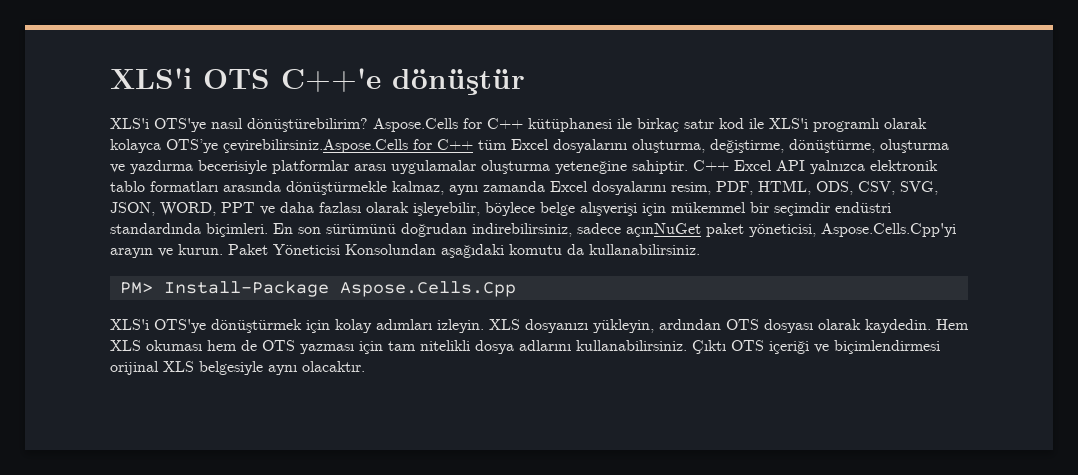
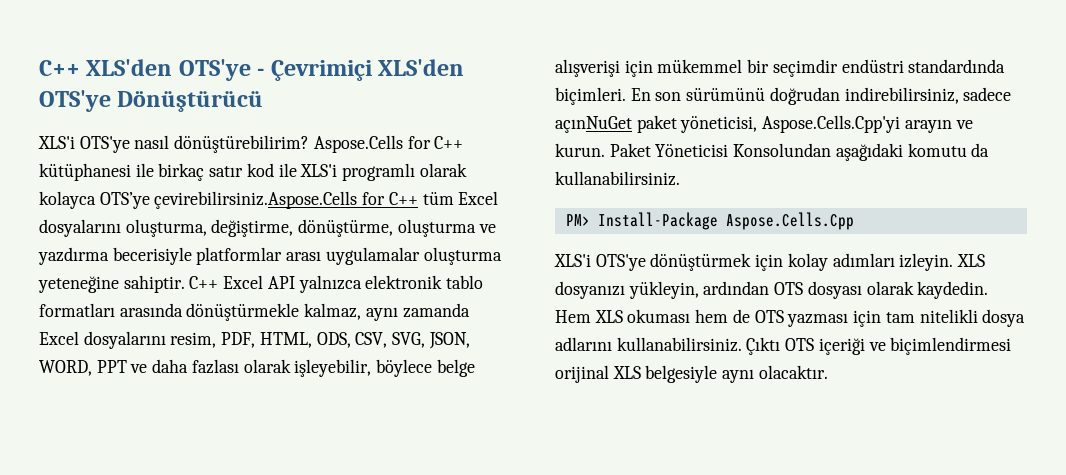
- XLS'i OTS C++'e dönüştür
+ C++ XLS'den OTS'ye - Çevrimiçi XLS'den OTS'ye Dönüştürücü

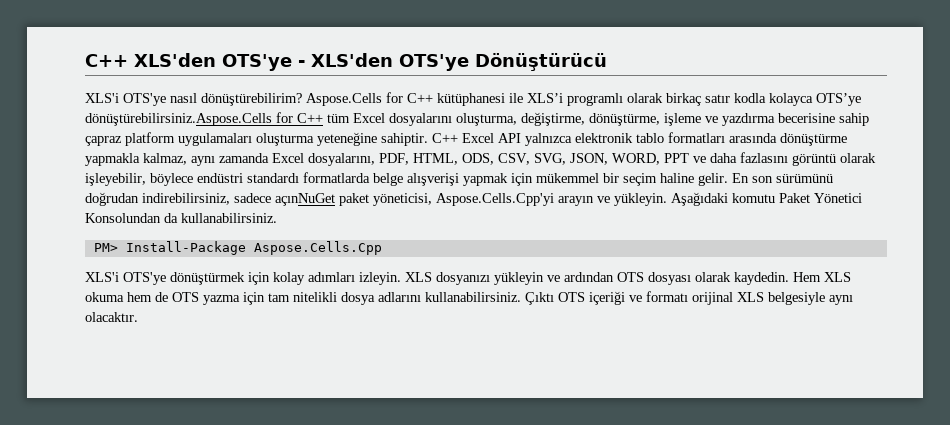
- C++ XLS'den OTS'ye - Çevrimiçi XLS'den OTS'ye Dönüştürücü
+ C++ XLS'den OTS'ye - XLS'den OTS'ye Dönüştürücü
- Aspose.Cells for C++ kütüphanesi ile birkaç satır kod ile XLS'i programlı olarak kolayca OTS’ye çevirebilirsiniz.Aspose.Cells for C++ tüm Excel dosyalarını oluşturma, değiştirme, dönüştürme, oluşturma ve yazdırma becerisiyle platformlar arası uygulamalar oluşturma yeteneğine sahiptir.
+ Aspose.Cells for C++ kütüphanesi ile XLS’i programlı olarak birkaç satır kodla kolayca OTS’ye dönüştürebilirsiniz.Aspose.Cells for C++ tüm Excel dosyalarını oluşturma, değiştirme, dönüştürme, işleme ve yazdırma becerisine sahip çapraz platform uygulamaları oluşturma yeteneğine sahiptir.
- C++ Excel API yalnızca elektronik tablo formatları arasında dönüştürmekle kalmaz, aynı zamanda Excel dosyalarını resim, PDF, HTML, ODS, CSV, SVG, JSON, WORD, PPT ve daha fazlası olarak işleyebilir, böylece belge alışverişi için mükemmel bir seçimdir endüstri standardında biçimleri.
+ C++ Excel API yalnızca elektronik tablo formatları arasında dönüştürme yapmakla kalmaz, aynı zamanda Excel dosyalarını, PDF, HTML, ODS, CSV, SVG, JSON, WORD, PPT ve daha fazlasını görüntü olarak işleyebilir, böylece endüstri standardı formatlarda belge alışverişi yapmak için mükemmel bir seçim haline gelir.
- En son sürümünü doğrudan indirebilirsiniz, sadece açınNuGet paket yöneticisi, Aspose.Cells.Cpp'yi arayın ve kurun. Paket Yöneticisi Konsolundan aşağıdaki komutu da kullanabilirsiniz.
+ En son sürümünü doğrudan indirebilirsiniz, sadece açınNuGet paket yöneticisi, Aspose.Cells.Cpp'yi arayın ve yükleyin. Aşağıdaki komutu Paket Yönetici Konsolundan da kullanabilirsiniz.
- XLS dosyanızı yükleyin, ardından OTS dosyası olarak kaydedin.
+ XLS dosyanızı yükleyin ve ardından OTS dosyası olarak kaydedin.
- Hem XLS okuması hem de OTS yazması için tam nitelikli dosya adlarını kullanabilirsiniz.
+ Hem XLS okuma hem de OTS yazma için tam nitelikli dosya adlarını kullanabilirsiniz.
- Çıktı OTS içeriği ve biçimlendirmesi orijinal XLS belgesiyle aynı olacaktır.
+ Çıktı OTS içeriği ve formatı orijinal XLS belgesiyle aynı olacaktır.

